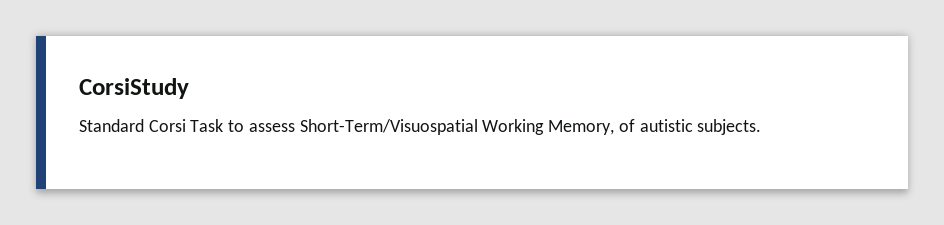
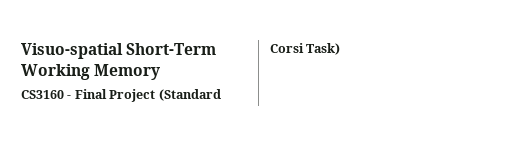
- CorsiStudy
- Standard Corsi Task to assess Short-Term/Visuospatial Working Memory, of autistic subjects.
+ Visuo-spatial Short-Term Working Memory
+ CS3160 - Final Project (Standard Corsi Task)

